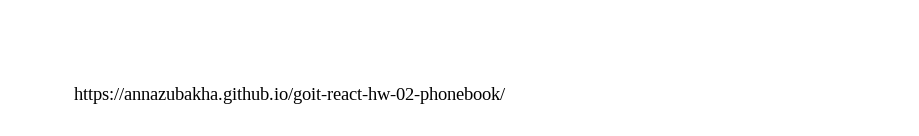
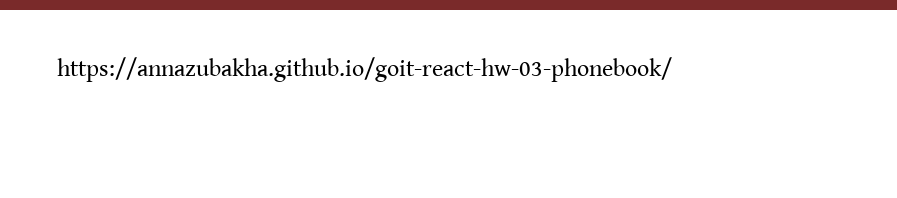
- https://annazubakha.github.io/goit-react-hw-02-phonebook/
+ https://annazubakha.github.io/goit-react-hw-03-phonebook/

